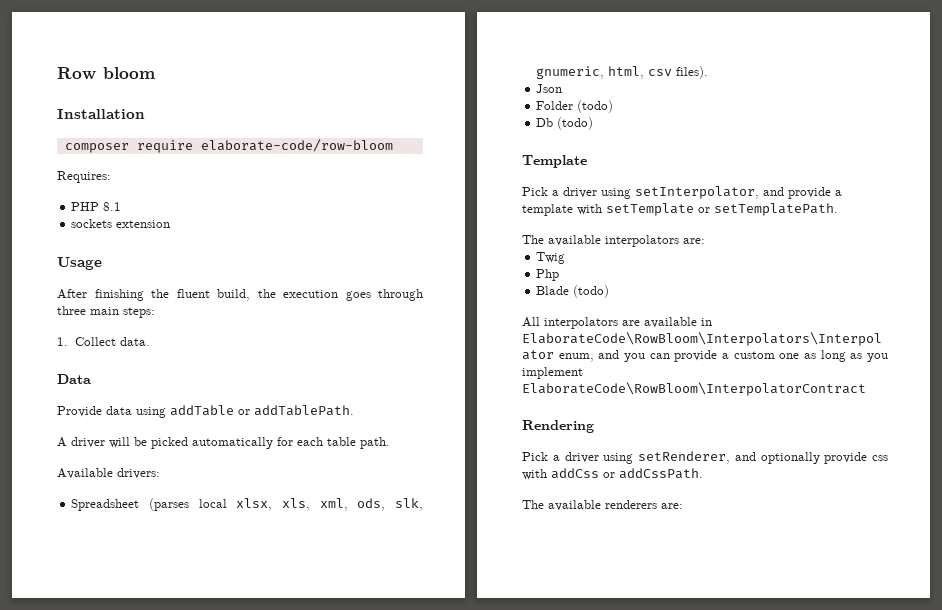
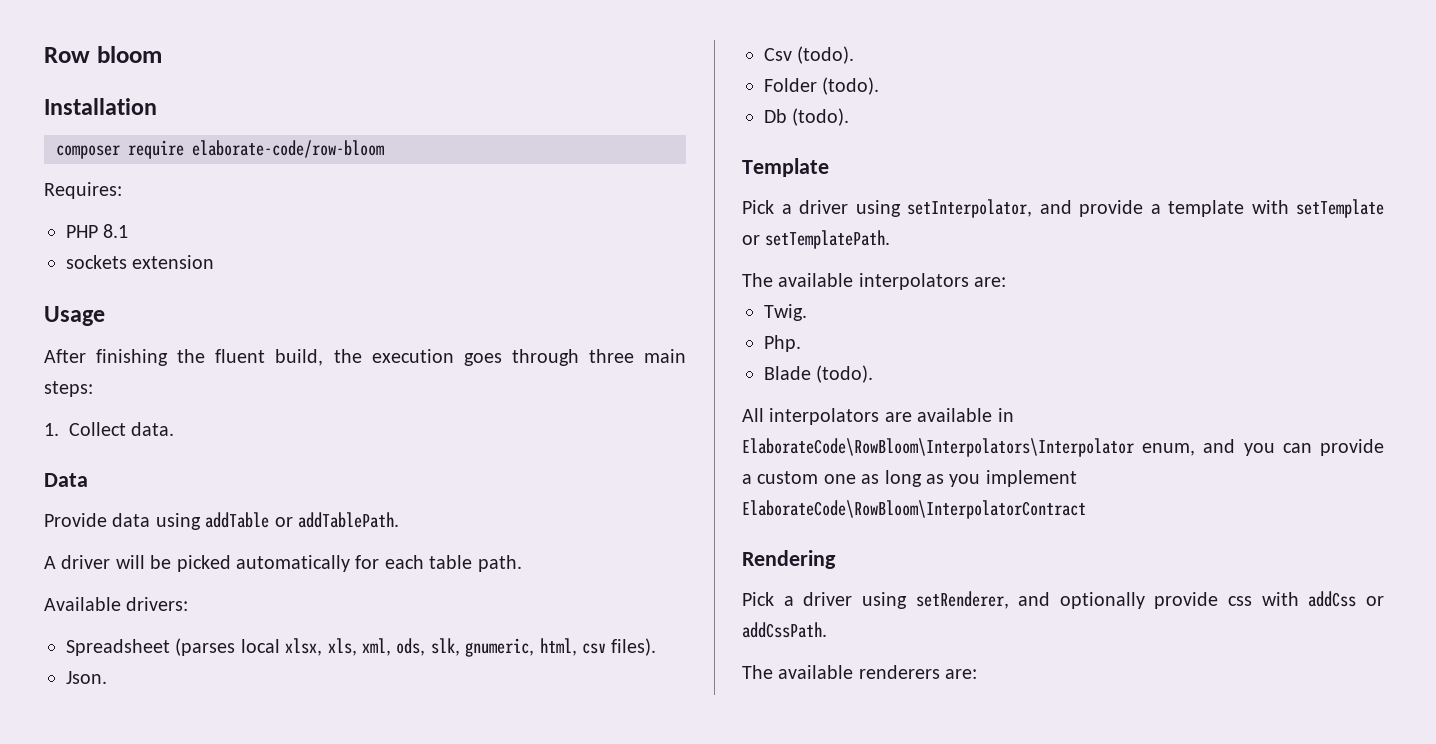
- Json
+ Json.
+ Csv (todo).
- Folder (todo)
+ Folder (todo).
- Db (todo)
+ Db (todo).
- Twig
- Php
+ Twig.
+ Php.
- Blade (todo)
+ Blade (todo).

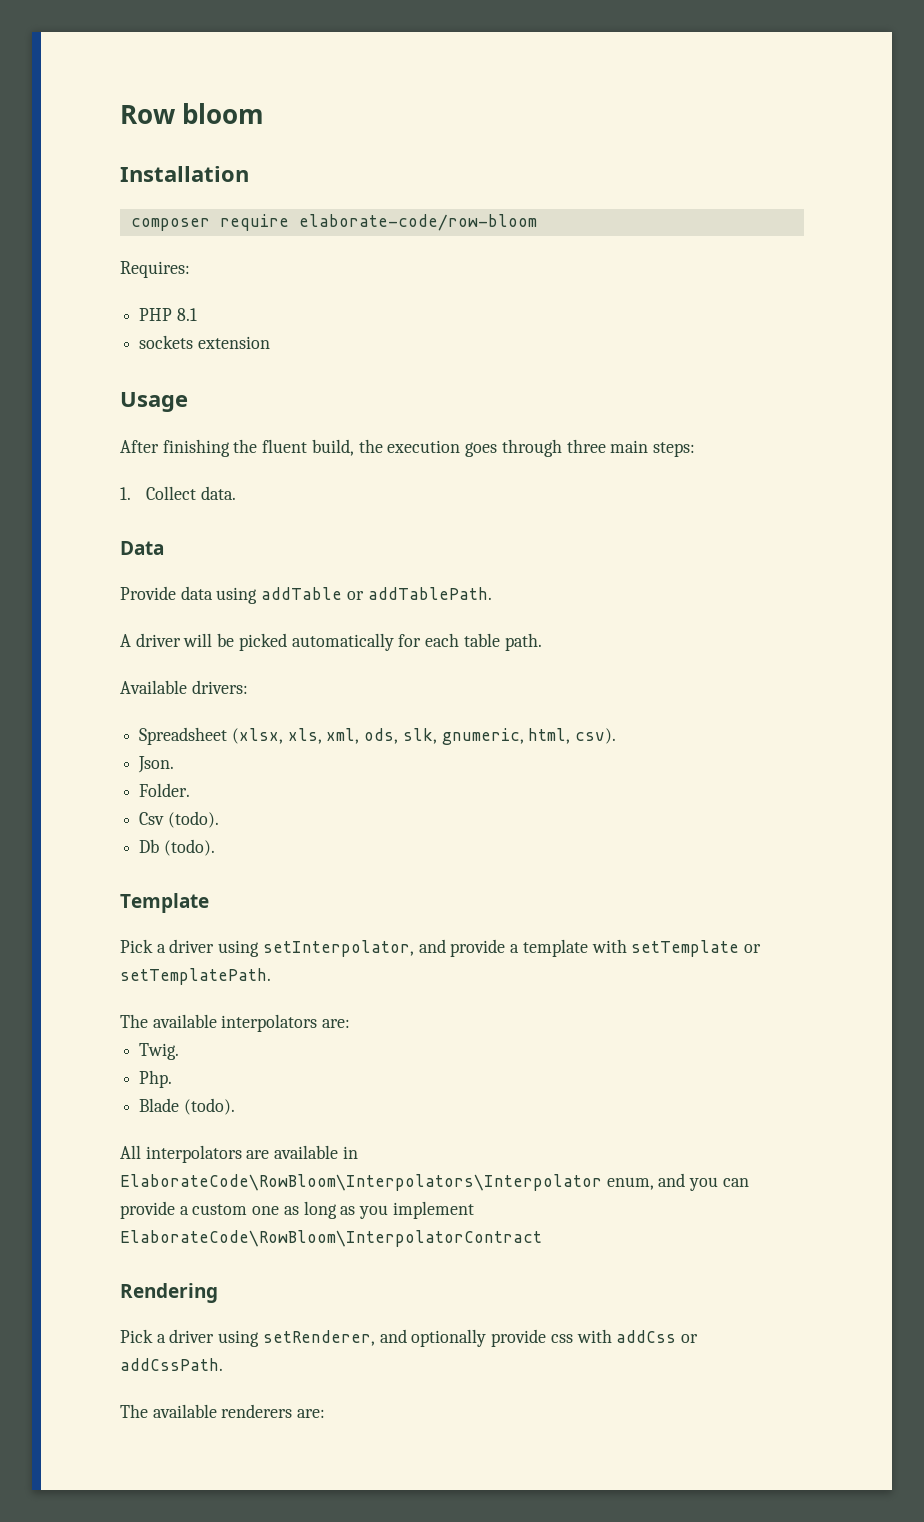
- Spreadsheet (parses local xlsx, xls, xml, ods, slk, gnumeric, html, csv files).
+ Spreadsheet (xlsx, xls, xml, ods, slk, gnumeric, html, csv).
+ Folder.
- Folder (todo).

